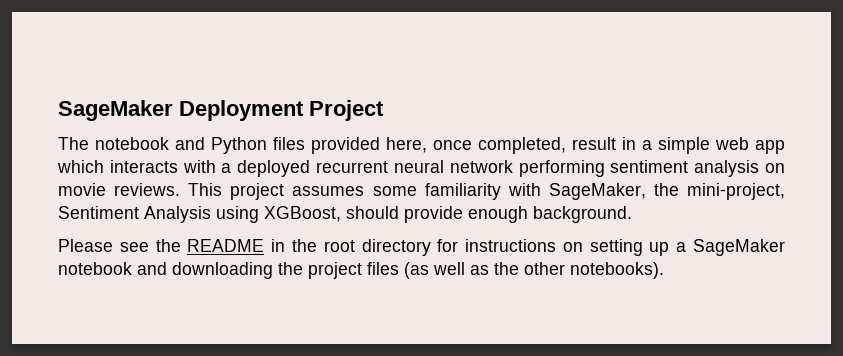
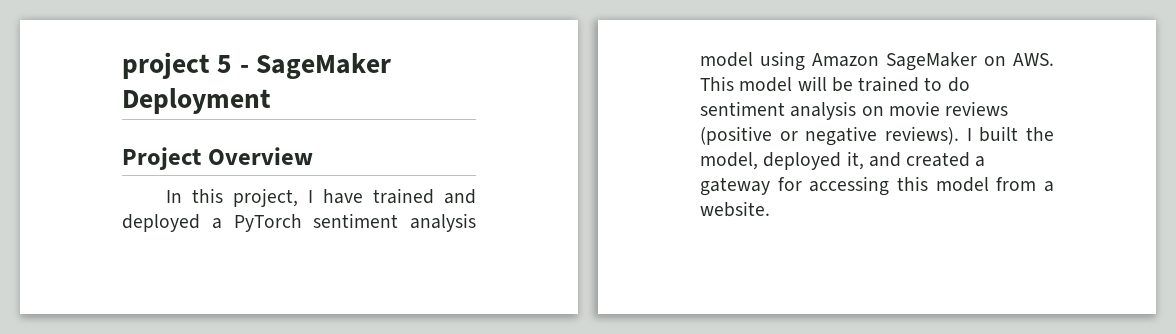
- SageMaker Deployment Project
- The notebook and Python files provided here, once completed, result in a simple web app which interacts with a deployed recurrent neural network performing sentiment analysis on movie reviews. This project assumes some familiarity with SageMaker, the mini-project, Sentiment Analysis using XGBoost, should provide enough background.
- Please see the README in the root directory for instructions on setting up a SageMaker notebook and downloading the project files (as well as the other notebooks).
+ project 5 - SageMaker Deployment
+ Project Overview
+ In this project, I have trained and deployed a PyTorch sentiment analysis model using Amazon SageMaker on AWS. This model will be trained to do sentiment analysis on movie reviews (positive or negative reviews). I built the model, deployed it, and created a gateway for accessing this model from a website.

